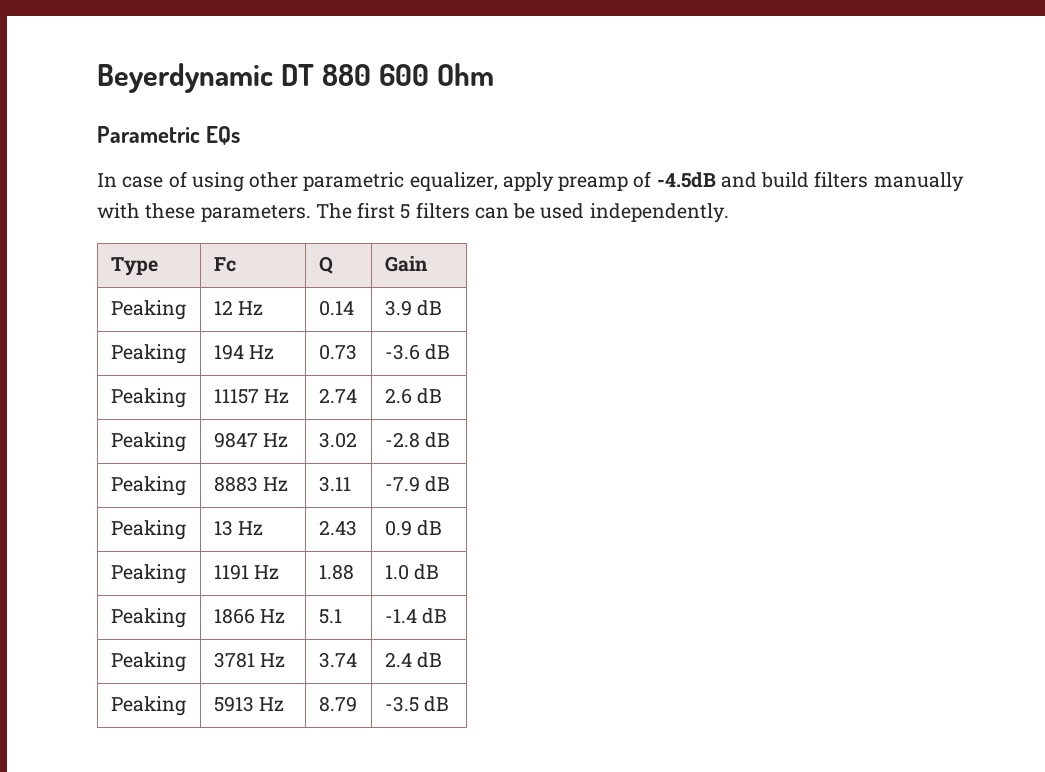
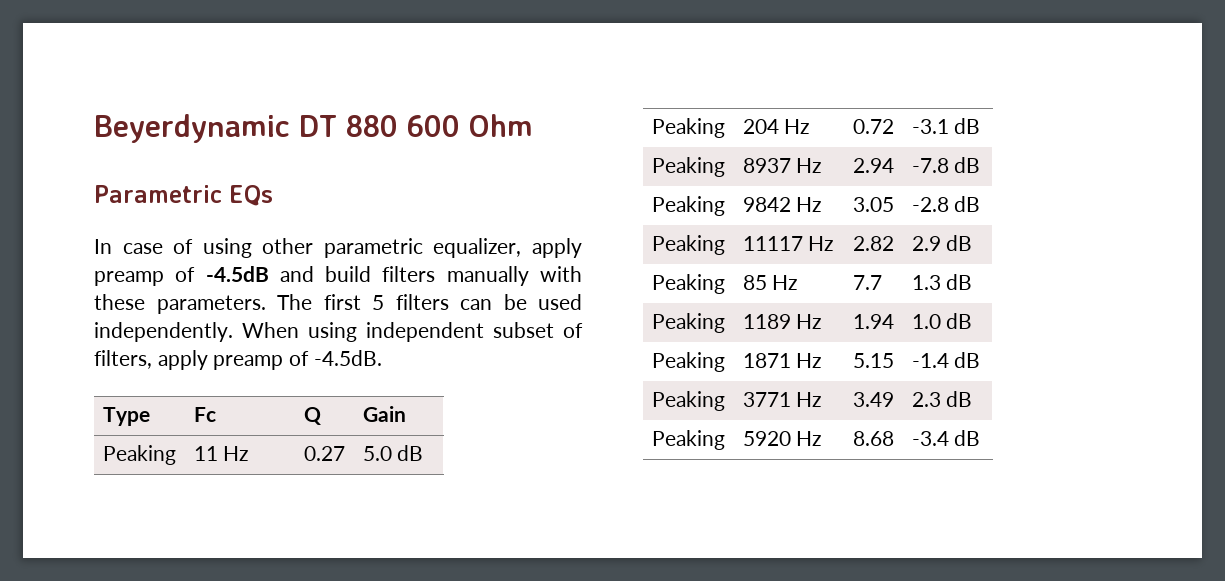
+ When using independent subset of filters, apply preamp of -4.5dB.
- Peaking | 12 Hz | 0.14 | 3.9 dB
- Peaking | 194 Hz | 0.73 | -3.6 dB
- Peaking | 11157 Hz | 2.74 | 2.6 dB
- Peaking | 9847 Hz | 3.02 | -2.8 dB
+ Peaking | 11 Hz | 0.27 | 5.0 dB
+ Peaking | 204 Hz | 0.72 | -3.1 dB
+ Peaking | 8937 Hz | 2.94 | -7.8 dB
+ Peaking | 9842 Hz | 3.05 | -2.8 dB
- Peaking | 8883 Hz | 3.11 | -7.9 dB
- Peaking | 13 Hz | 2.43 | 0.9 dB
- Peaking | 1191 Hz | 1.88 | 1.0 dB
+ Peaking | 11117 Hz | 2.82 | 2.9 dB
+ Peaking | 85 Hz | 7.7 | 1.3 dB
+ Peaking | 1189 Hz | 1.94 | 1.0 dB
- Peaking | 1866 Hz | 5.1 | -1.4 dB
+ Peaking | 1871 Hz | 5.15 | -1.4 dB
- Peaking | 3781 Hz | 3.74 | 2.4 dB
- Peaking | 5913 Hz | 8.79 | -3.5 dB
+ Peaking | 3771 Hz | 3.49 | 2.3 dB
+ Peaking | 5920 Hz | 8.68 | -3.4 dB

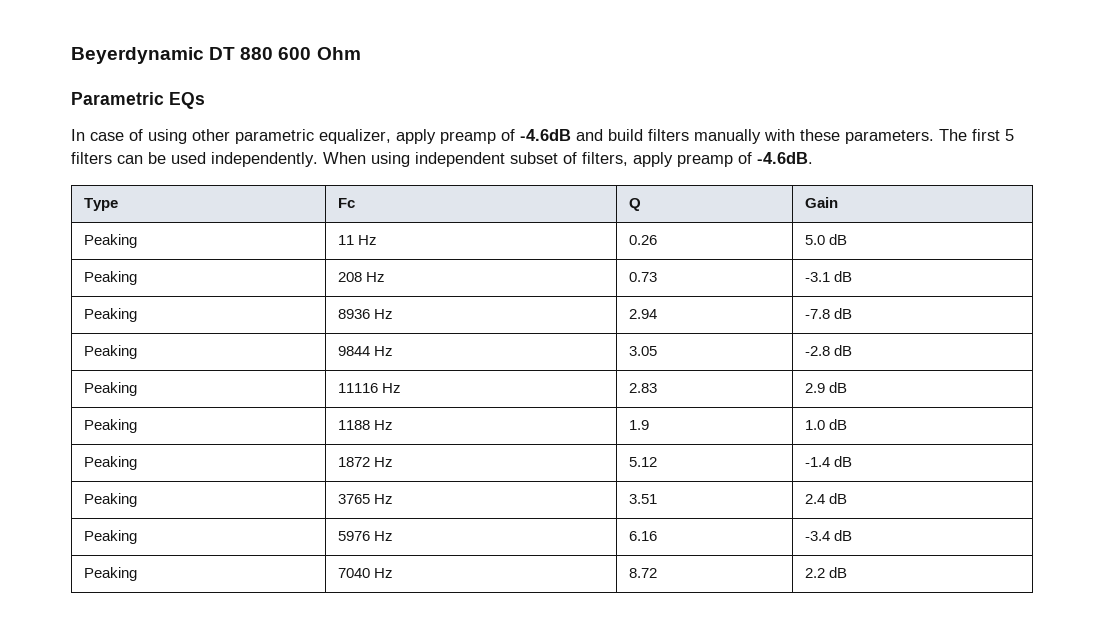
- In case of using other parametric equalizer, apply preamp of -4.5dB and build filters manually with these parameters.
+ In case of using other parametric equalizer, apply preamp of -4.6dB and build filters manually with these parameters.
- When using independent subset of filters, apply preamp of -4.5dB.
+ When using independent subset of filters, apply preamp of -4.6dB.
- Peaking | 11 Hz | 0.27 | 5.0 dB
+ Peaking | 11 Hz | 0.26 | 5.0 dB
- Peaking | 204 Hz | 0.72 | -3.1 dB
+ Peaking | 208 Hz | 0.73 | -3.1 dB
- Peaking | 8937 Hz | 2.94 | -7.8 dB
+ Peaking | 8936 Hz | 2.94 | -7.8 dB
- Peaking | 9842 Hz | 3.05 | -2.8 dB
+ Peaking | 9844 Hz | 3.05 | -2.8 dB
- Peaking | 11117 Hz | 2.82 | 2.9 dB
+ Peaking | 11116 Hz | 2.83 | 2.9 dB
- Peaking | 85 Hz | 7.7 | 1.3 dB
- Peaking | 1189 Hz | 1.94 | 1.0 dB
+ Peaking | 1188 Hz | 1.9 | 1.0 dB
- Peaking | 1871 Hz | 5.15 | -1.4 dB
+ Peaking | 1872 Hz | 5.12 | -1.4 dB
- Peaking | 3771 Hz | 3.49 | 2.3 dB
- Peaking | 5920 Hz | 8.68 | -3.4 dB
+ Peaking | 3765 Hz | 3.51 | 2.4 dB
+ Peaking | 5976 Hz | 6.16 | -3.4 dB
+ Peaking | 7040 Hz | 8.72 | 2.2 dB

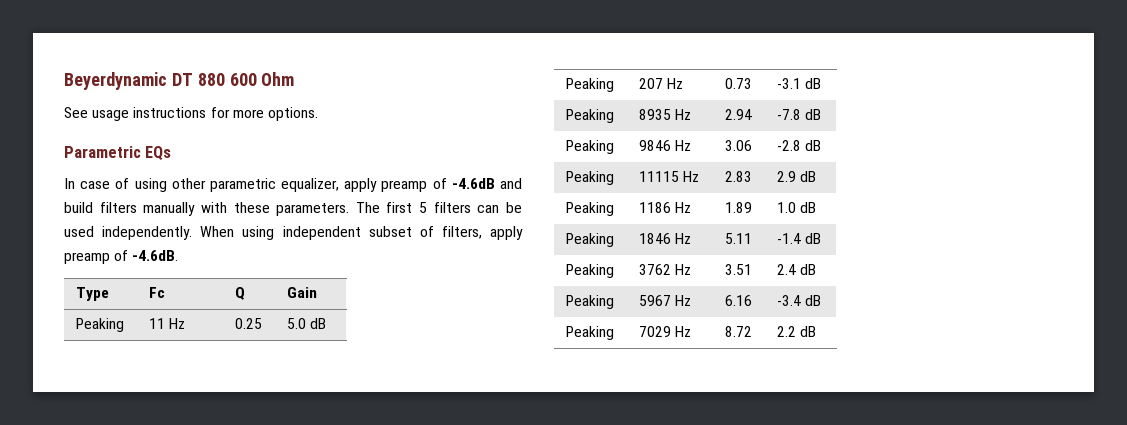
+ See usage instructions for more options.
- Peaking | 11 Hz | 0.26 | 5.0 dB
+ Peaking | 11 Hz | 0.25 | 5.0 dB
- Peaking | 208 Hz | 0.73 | -3.1 dB
+ Peaking | 207 Hz | 0.73 | -3.1 dB
- Peaking | 8936 Hz | 2.94 | -7.8 dB
+ Peaking | 8935 Hz | 2.94 | -7.8 dB
- Peaking | 9844 Hz | 3.05 | -2.8 dB
+ Peaking | 9846 Hz | 3.06 | -2.8 dB
- Peaking | 11116 Hz | 2.83 | 2.9 dB
+ Peaking | 11115 Hz | 2.83 | 2.9 dB
- Peaking | 1188 Hz | 1.9 | 1.0 dB
+ Peaking | 1186 Hz | 1.89 | 1.0 dB
- Peaking | 1872 Hz | 5.12 | -1.4 dB
+ Peaking | 1846 Hz | 5.11 | -1.4 dB
- Peaking | 3765 Hz | 3.51 | 2.4 dB
+ Peaking | 3762 Hz | 3.51 | 2.4 dB
- Peaking | 5976 Hz | 6.16 | -3.4 dB
+ Peaking | 5967 Hz | 6.16 | -3.4 dB
- Peaking | 7040 Hz | 8.72 | 2.2 dB
+ Peaking | 7029 Hz | 8.72 | 2.2 dB

